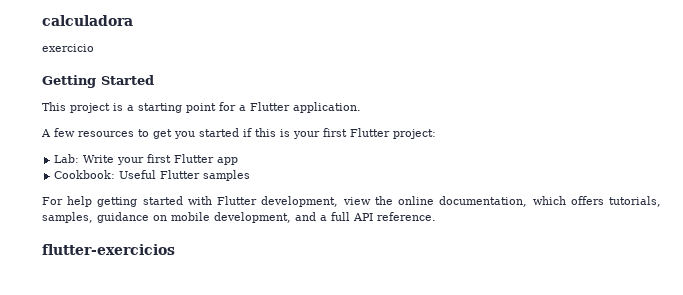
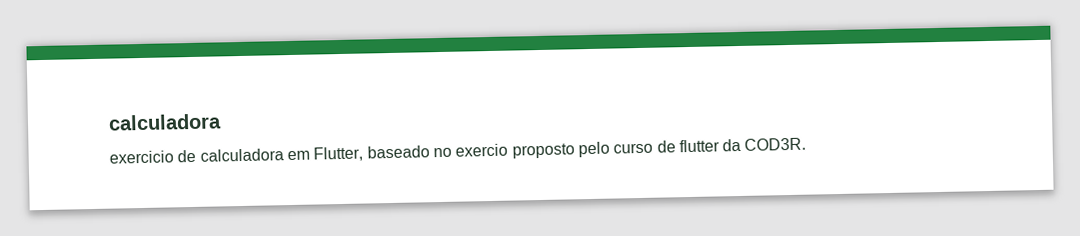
- exercicio
- Getting Started
- This project is a starting point for a Flutter application.
- A few resources to get you started if this is your first Flutter project:
- Lab: Write your first Flutter app
- Cookbook: Useful Flutter samples
- For help getting started with Flutter development, view the online documentation, which offers tutorials, samples, guidance on mobile development, and a full API reference.
- flutter-exercicios
+ exercicio de calculadora em Flutter, baseado no exercio proposto pelo curso de flutter da COD3R.

